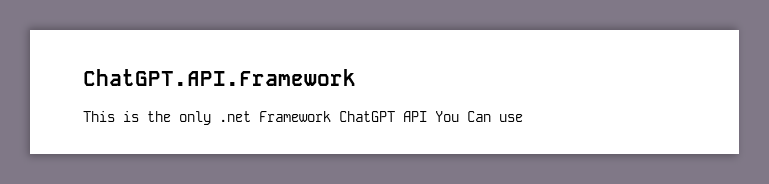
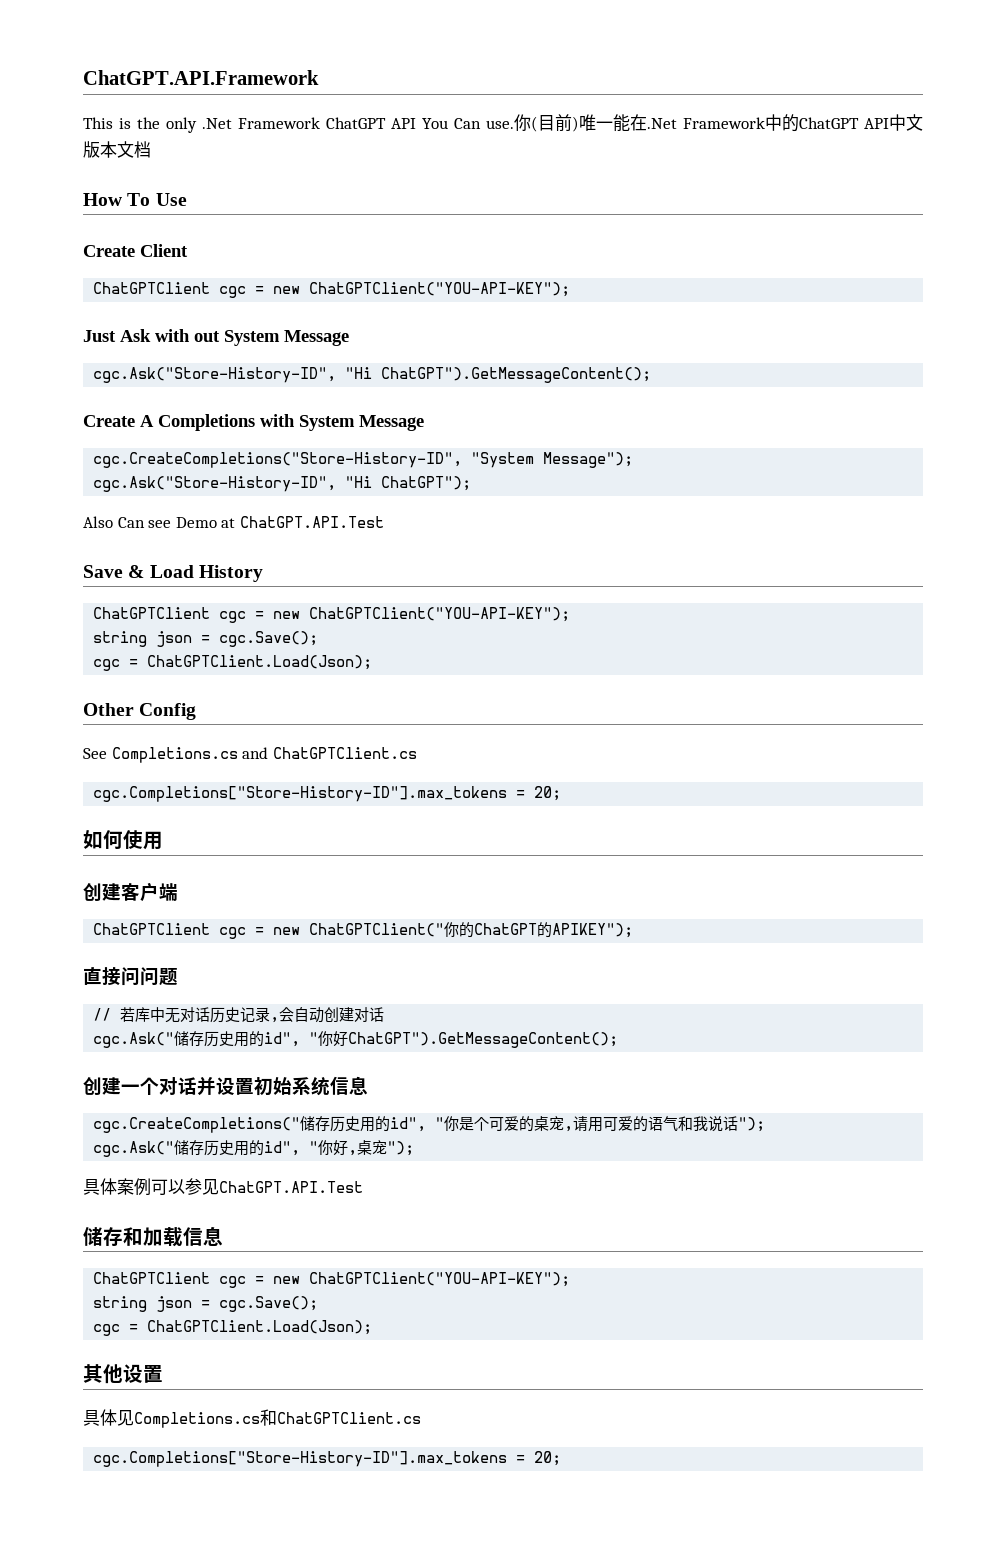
- This is the only .net Framework ChatGPT API You Can use
+ This is the only .Net Framework ChatGPT API You Can use.你(目前)唯一能在.Net Framework中的ChatGPT API中文版本文档
+ How To Use
+ Create Client
+ ChatGPTClient cgc = new ChatGPTClient("YOU-API-KEY");
+ Just Ask with out System Message
+ cgc.Ask("Store-History-ID", "Hi ChatGPT").GetMessageContent();
+ Create A Completions with System Message
+ cgc.CreateCompletions("Store-History-ID", "System Message");
+ cgc.Ask("Store-History-ID", "Hi ChatGPT");
+ Also Can see Demo at ChatGPT.API.Test
+ Save & Load History
+ ChatGPTClient cgc = new ChatGPTClient("YOU-API-KEY");
+ string json = cgc.Save();
+ cgc = ChatGPTClient.Load(Json);
+ Other Config
+ See Completions.cs and ChatGPTClient.cs
+ cgc.Completions["Store-History-ID"].max_tokens = 20;
+ 如何使用
+ 创建客户端
+ ChatGPTClient cgc = new ChatGPTClient("你的ChatGPT的APIKEY");
+ 直接问问题
+ // 若库中无对话历史记录,会自动创建对话
+ cgc.Ask("储存历史用的id", "你好ChatGPT").GetMessageContent();
+ 创建一个对话并设置初始系统信息
+ cgc.CreateCompletions("储存历史用的id", "你是个可爱的桌宠,请用可爱的语气和我说话");
+ cgc.Ask("储存历史用的id", "你好,桌宠");
+ 具体案例可以参见ChatGPT.API.Test
+ 储存和加载信息
+ ChatGPTClient cgc = new ChatGPTClient("YOU-API-KEY");
+ string json = cgc.Save();
+ cgc = ChatGPTClient.Load(Json);
+ 其他设置
+ 具体见Completions.cs和ChatGPTClient.cs
+ cgc.Completions["Store-History-ID"].max_tokens = 20;

